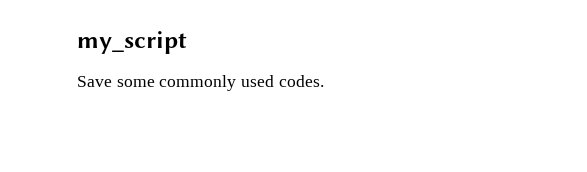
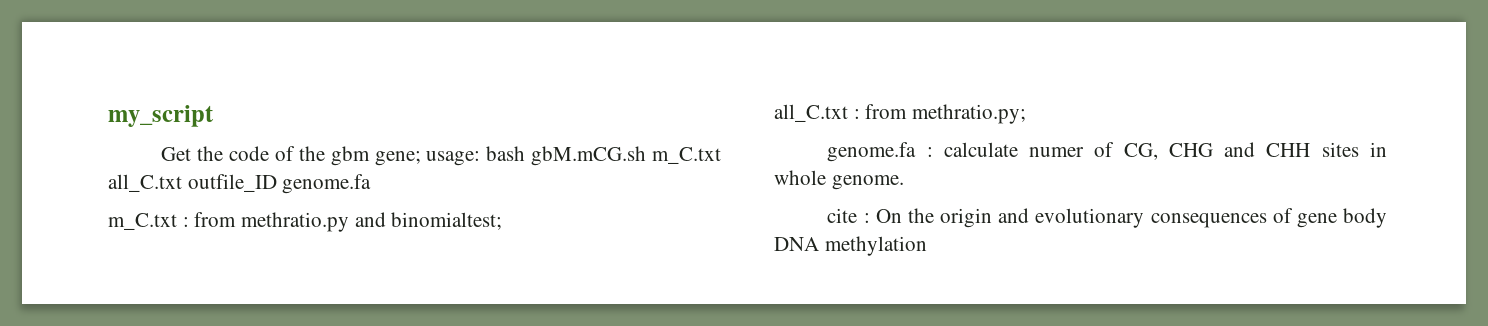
- Save some commonly used codes.
+ Get the code of the gbm gene; usage: bash gbM.mCG.sh m_C.txt all_C.txt outfile_ID genome.fa
+ m_C.txt : from methratio.py and binomialtest;
+ all_C.txt : from methratio.py;
+ genome.fa : calculate numer of CG, CHG and CHH sites in whole genome.
+ cite : On the origin and evolutionary consequences of gene body DNA methylation

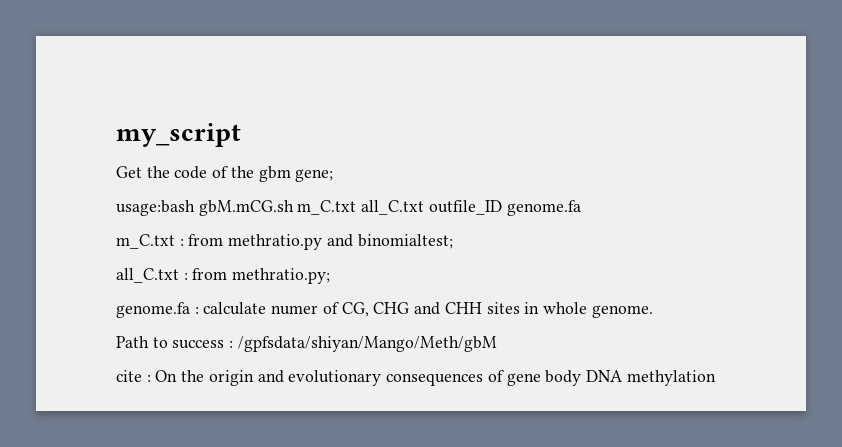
- Get the code of the gbm gene; usage: bash gbM.mCG.sh m_C.txt all_C.txt outfile_ID genome.fa
+ Get the code of the gbm gene;
+ usage:bash gbM.mCG.sh m_C.txt all_C.txt outfile_ID genome.fa
+ Path to success : /gpfsdata/shiyan/Mango/Meth/gbM

